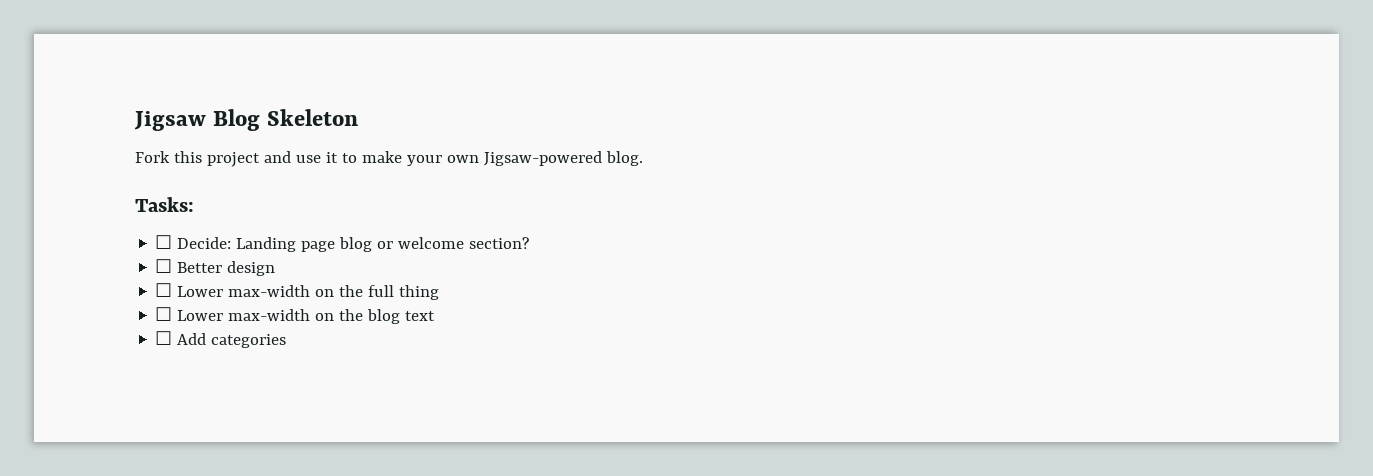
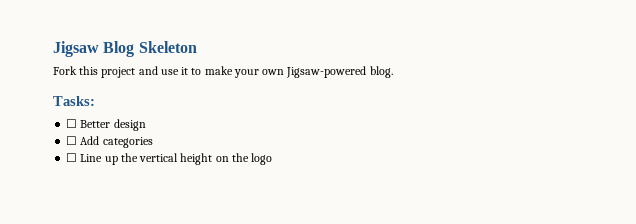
- ☐ Decide: Landing page blog or welcome section?
  ☐ Better design
- ☐ Lower max-width on the full thing
- ☐ Lower max-width on the blog text
  ☐ Add categories
+ ☐ Line up the vertical height on the logo

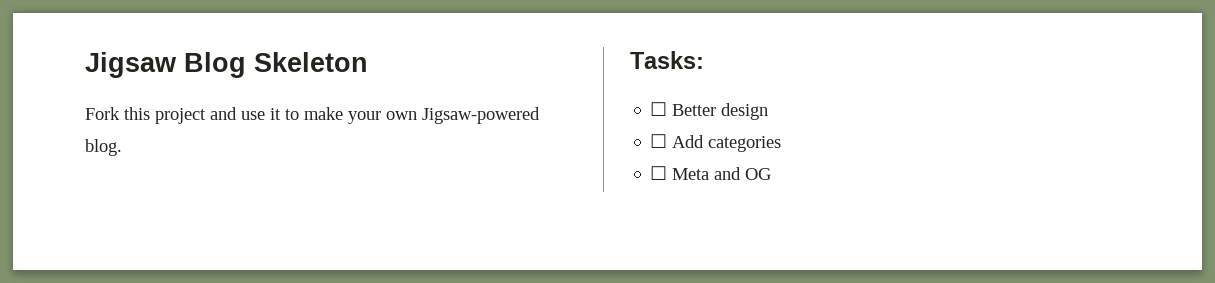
- ☐ Line up the vertical height on the logo
+ ☐ Meta and OG

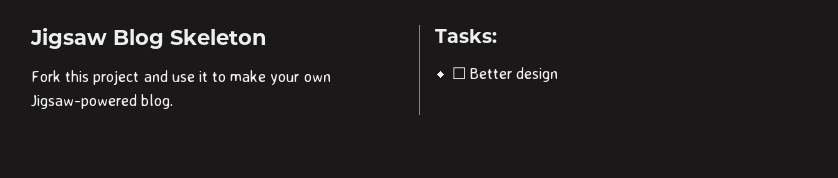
- ☐ Add categories
- ☐ Meta and OG

